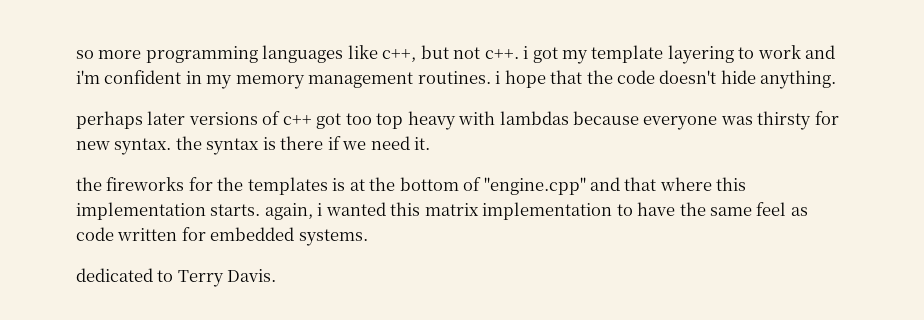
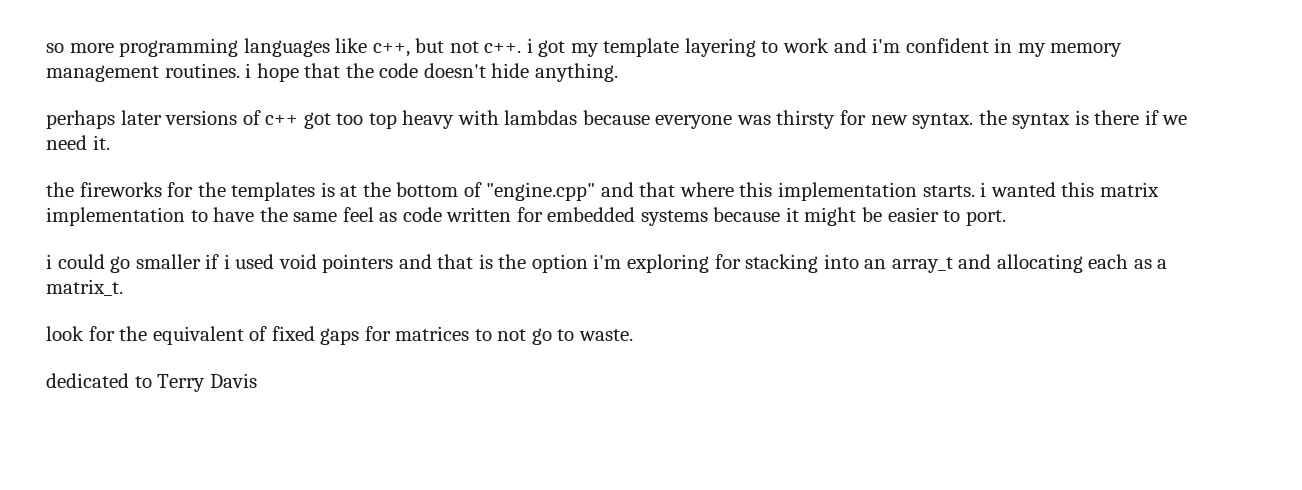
- the fireworks for the templates is at the bottom of "engine.cpp" and that where this implementation starts. again, i wanted this matrix implementation to have the same feel as code written for embedded systems.
+ the fireworks for the templates is at the bottom of "engine.cpp" and that where this implementation starts. i wanted this matrix implementation to have the same feel as code written for embedded systems because it might be easier to port.
+ i could go smaller if i used void pointers and that is the option i'm exploring for stacking into an array_t and allocating each as a matrix_t.
+ look for the equivalent of fixed gaps for matrices to not go to waste.
- dedicated to Terry Davis.
+ dedicated to Terry Davis

